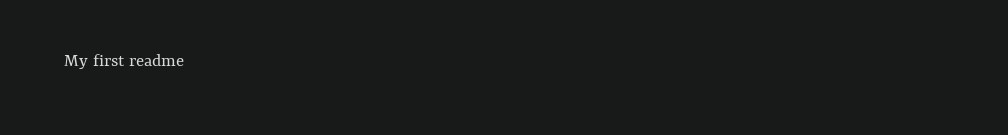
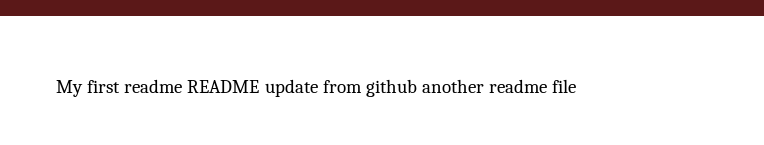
- My first readme
+ My first readme README update from github another readme file

